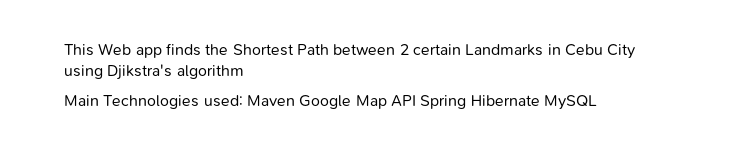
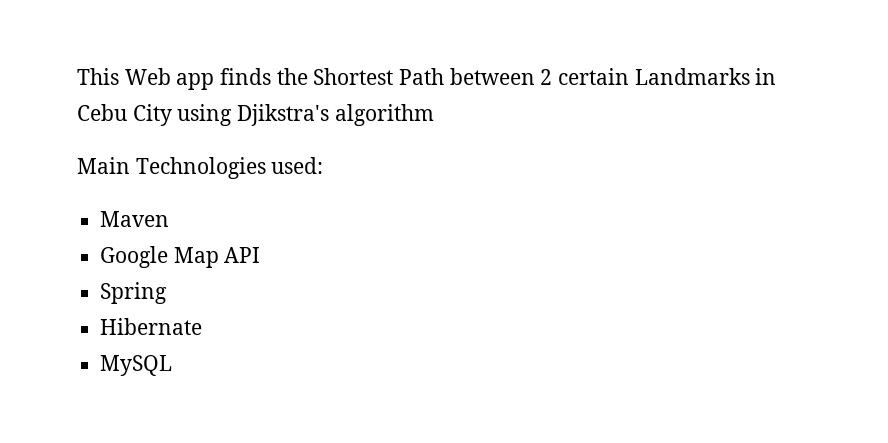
- Main Technologies used: Maven Google Map API Spring Hibernate MySQL
+ Main Technologies used:
+ Maven
+ Google Map API
+ Spring
+ Hibernate
+ MySQL

